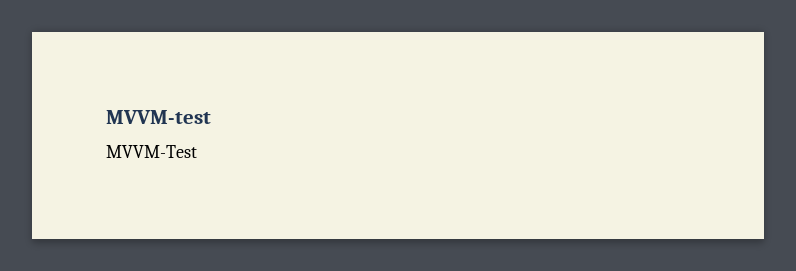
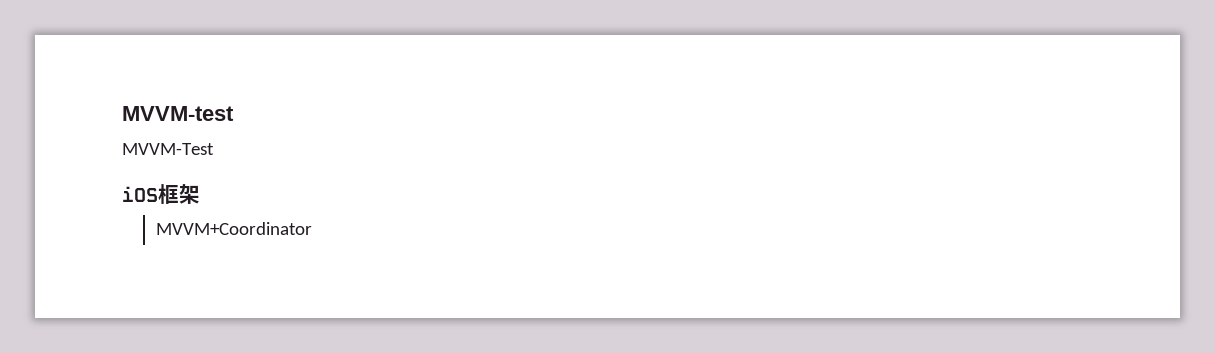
+ iOS框架
+ MVVM+Coordinator

